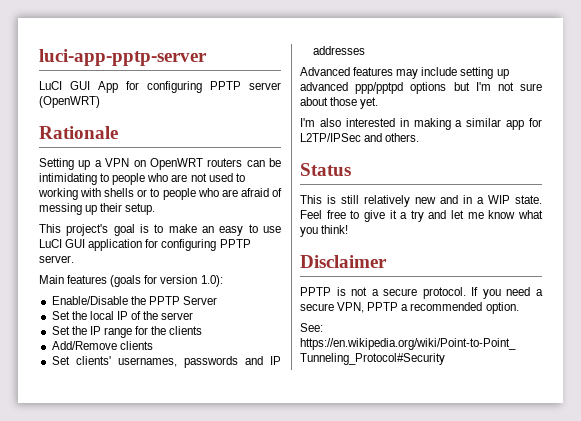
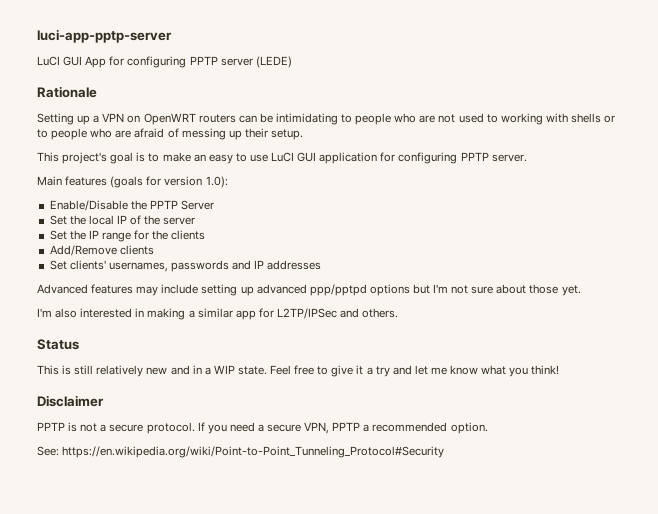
- LuCI GUI App for configuring PPTP server (OpenWRT)
+ LuCI GUI App for configuring PPTP server (LEDE)

